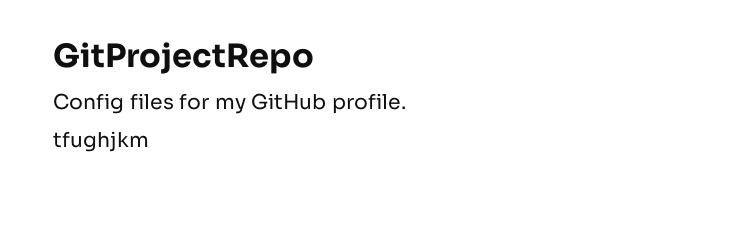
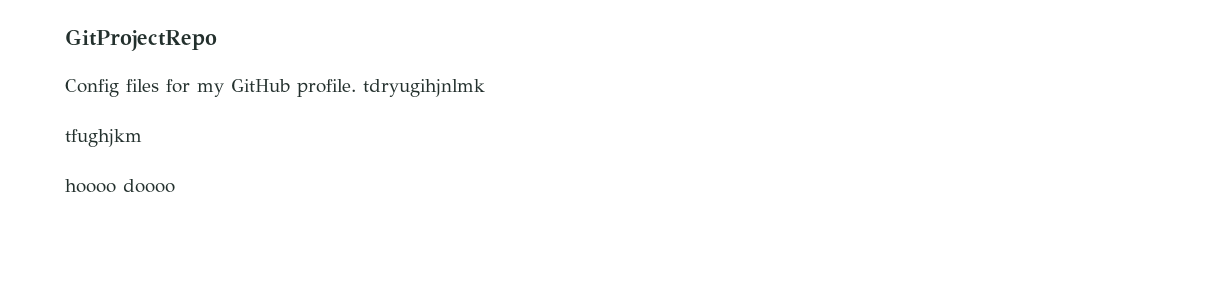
- Config files for my GitHub profile.
+ Config files for my GitHub profile. tdryugihjnlmk
+ hoooo doooo

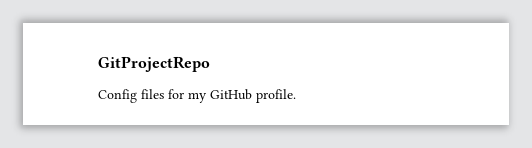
- Config files for my GitHub profile. tdryugihjnlmk
- tfughjkm
- hoooo doooo
+ Config files for my GitHub profile.

